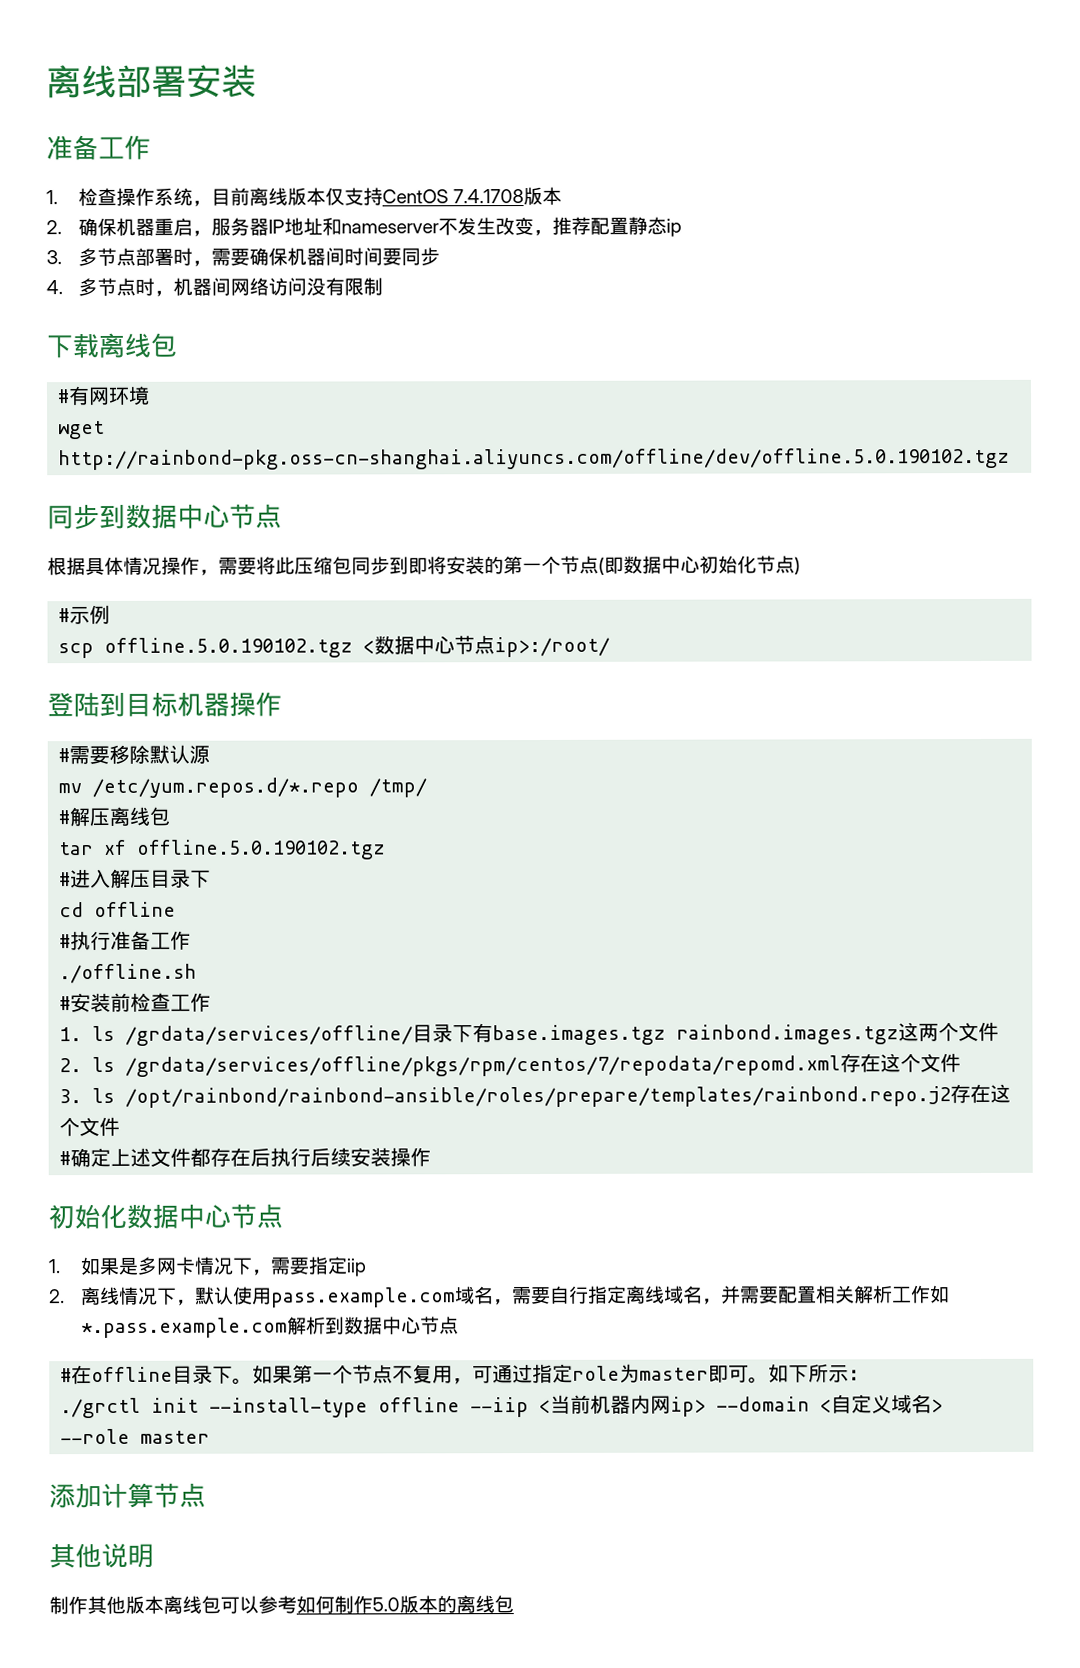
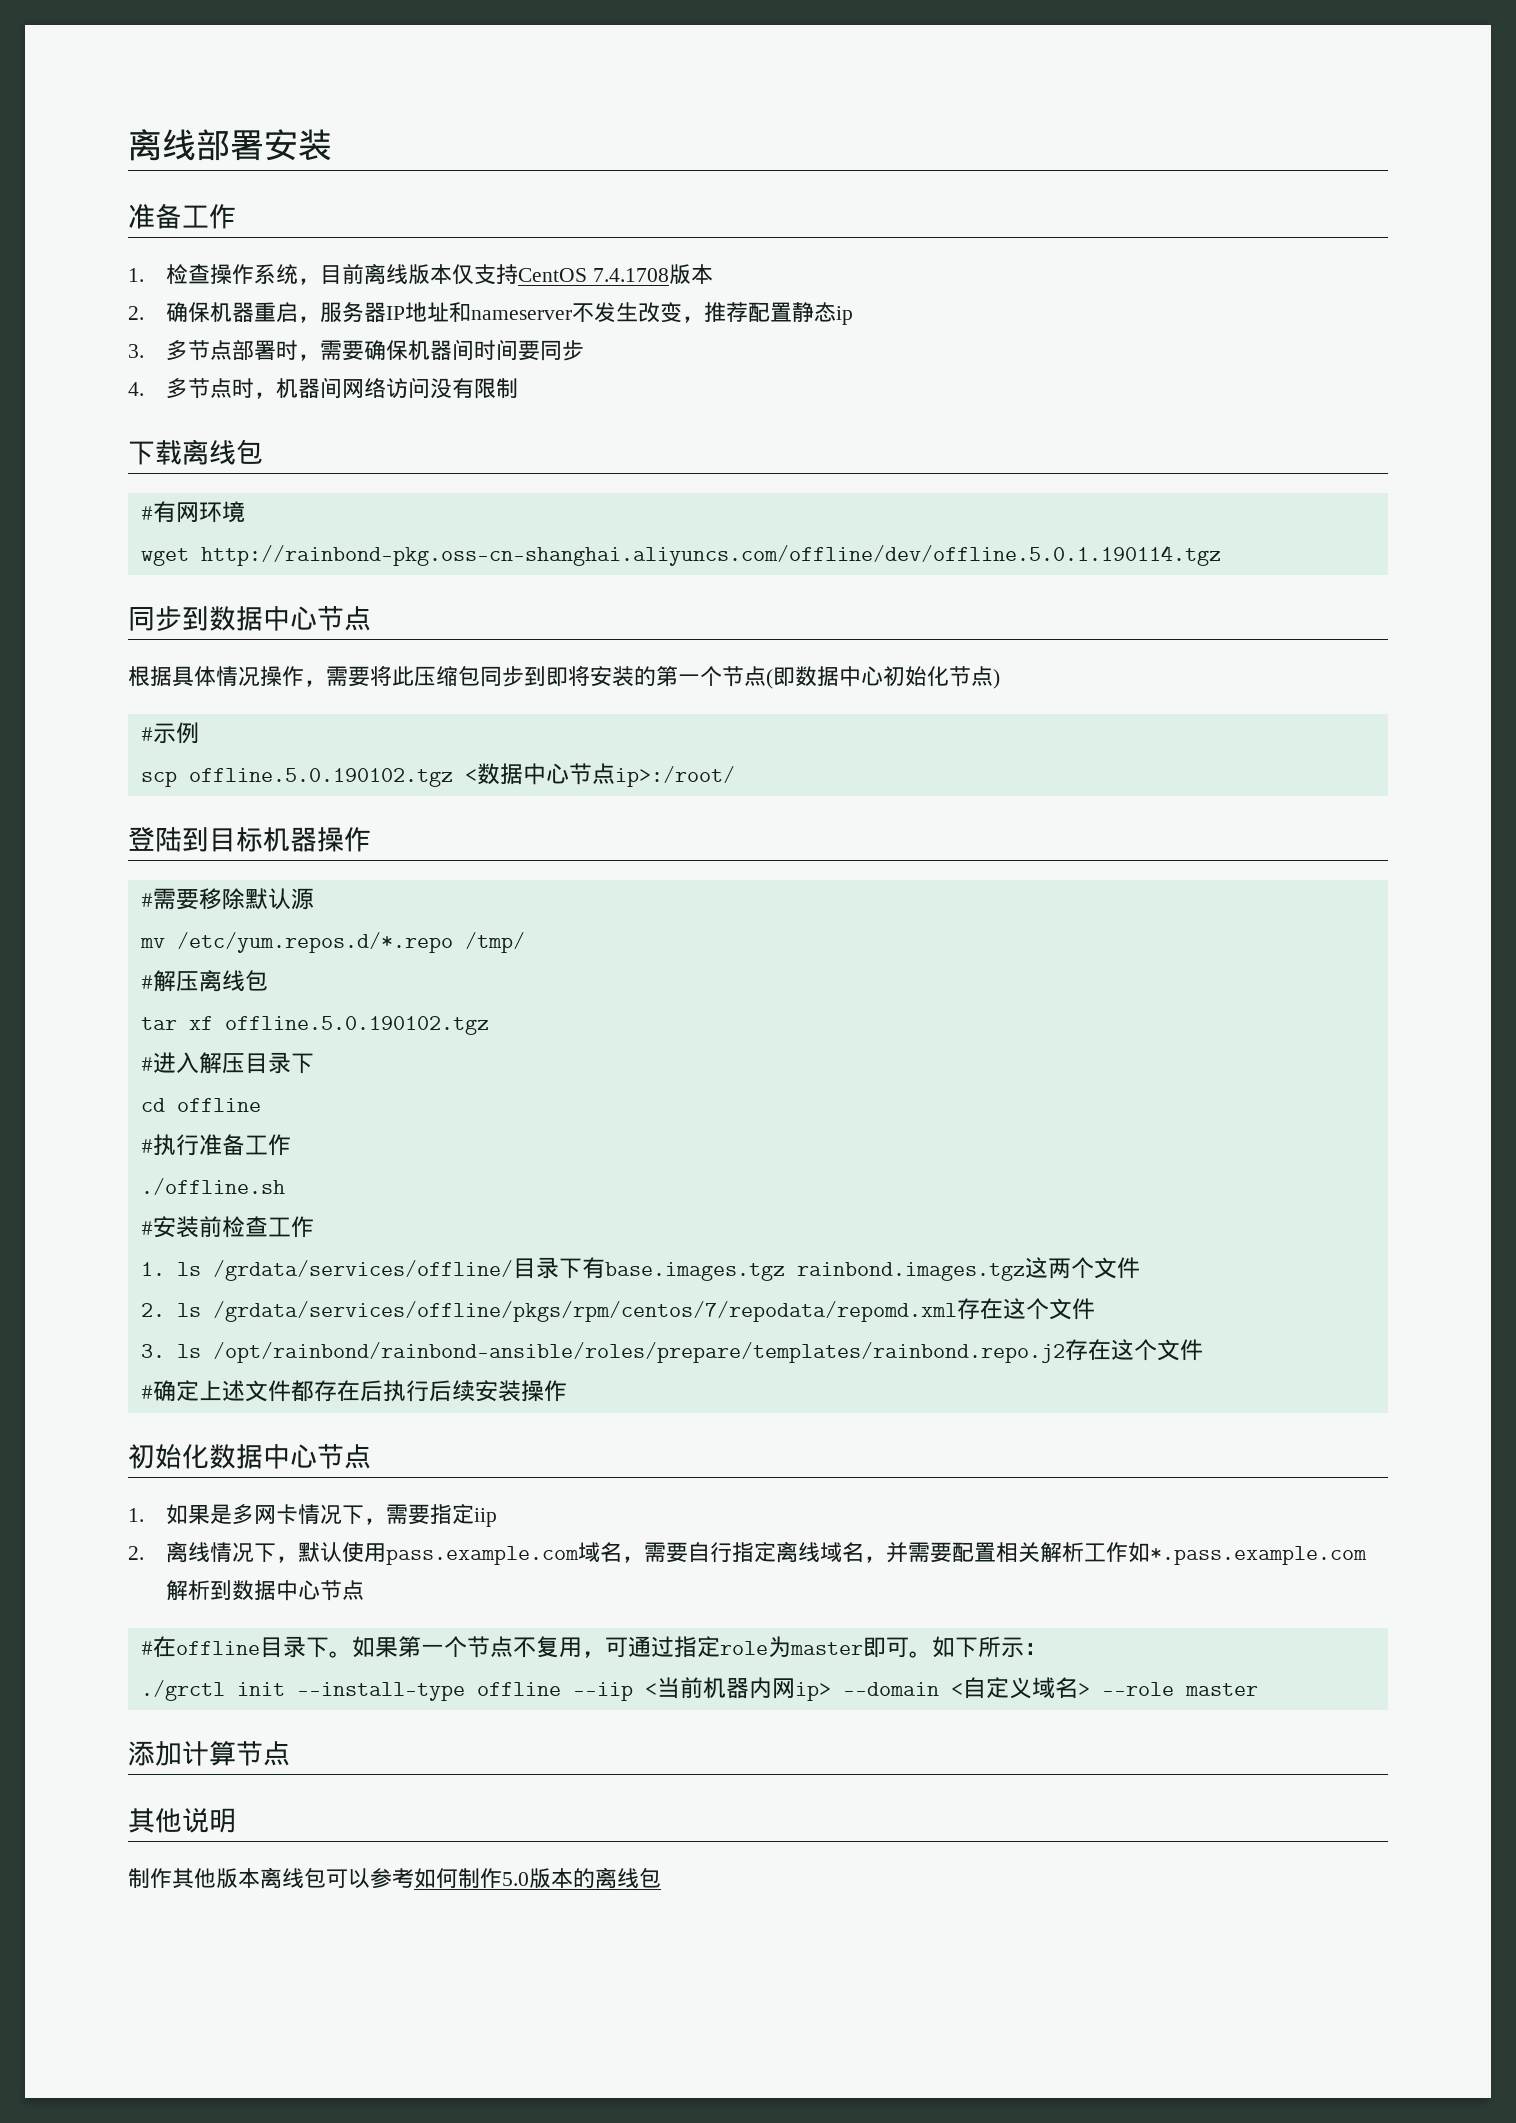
- wget http://rainbond-pkg.oss-cn-shanghai.aliyuncs.com/offline/dev/offline.5.0.190102.tgz
+ wget http://rainbond-pkg.oss-cn-shanghai.aliyuncs.com/offline/dev/offline.5.0.1.190114.tgz

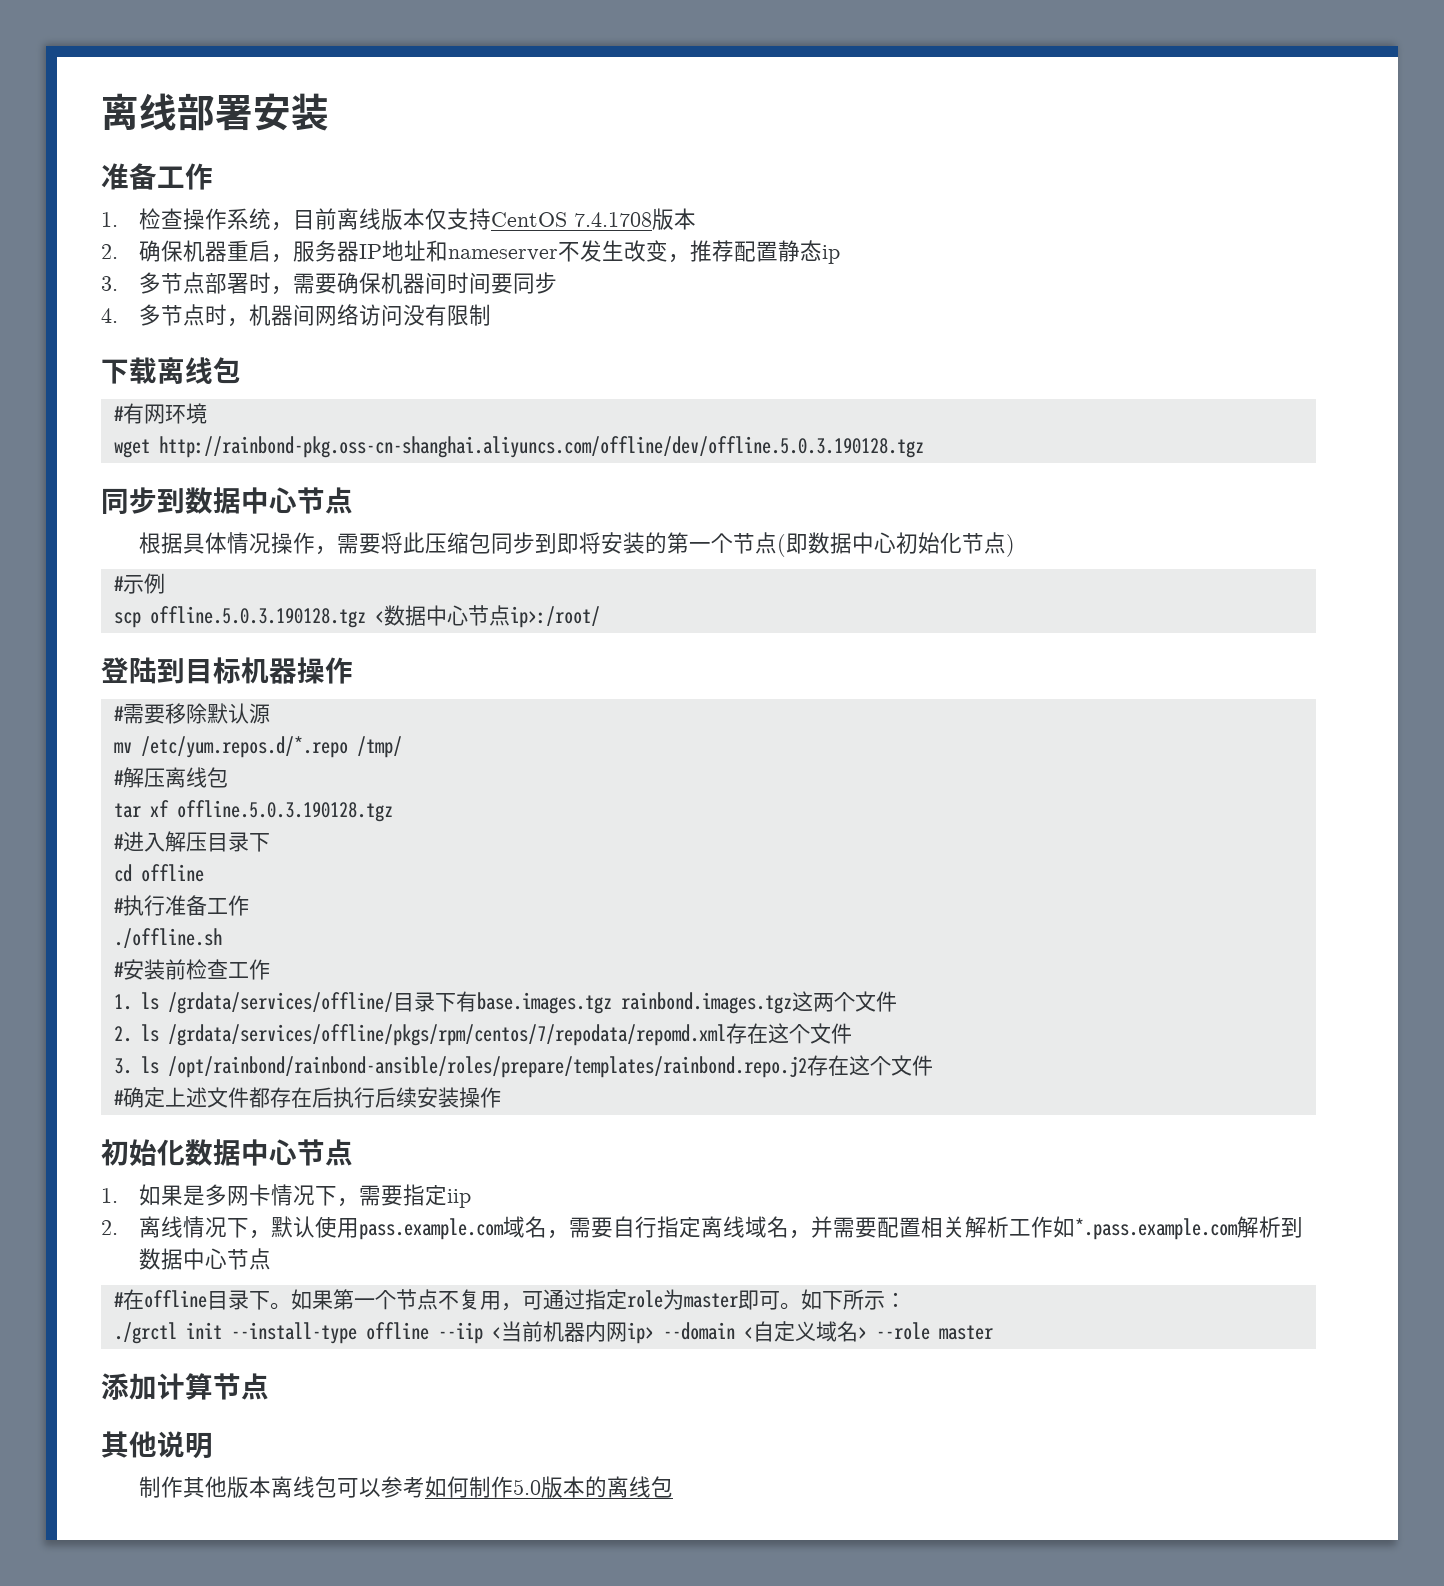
- wget http://rainbond-pkg.oss-cn-shanghai.aliyuncs.com/offline/dev/offline.5.0.1.190114.tgz
+ wget http://rainbond-pkg.oss-cn-shanghai.aliyuncs.com/offline/dev/offline.5.0.3.190128.tgz
- scp offline.5.0.190102.tgz <数据中心节点ip>:/root/
+ scp offline.5.0.3.190128.tgz <数据中心节点ip>:/root/
- tar xf offline.5.0.190102.tgz
+ tar xf offline.5.0.3.190128.tgz

